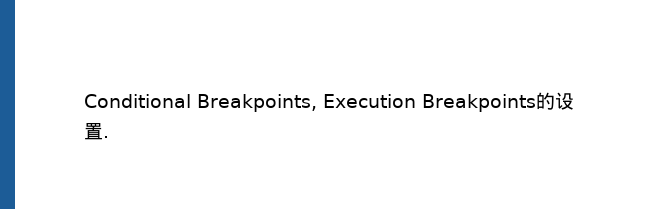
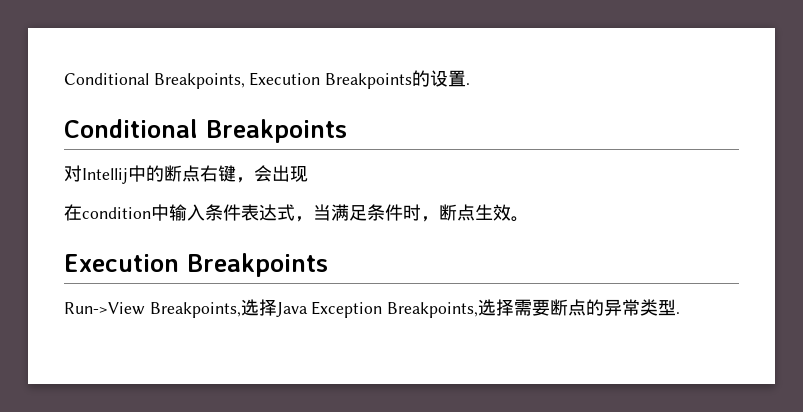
+ Conditional Breakpoints
+ 对Intellij中的断点右键，会出现
+ 在condition中输入条件表达式，当满足条件时，断点生效。
+ Execution Breakpoints
+ Run->View Breakpoints,选择Java Exception Breakpoints,选择需要断点的异常类型.

